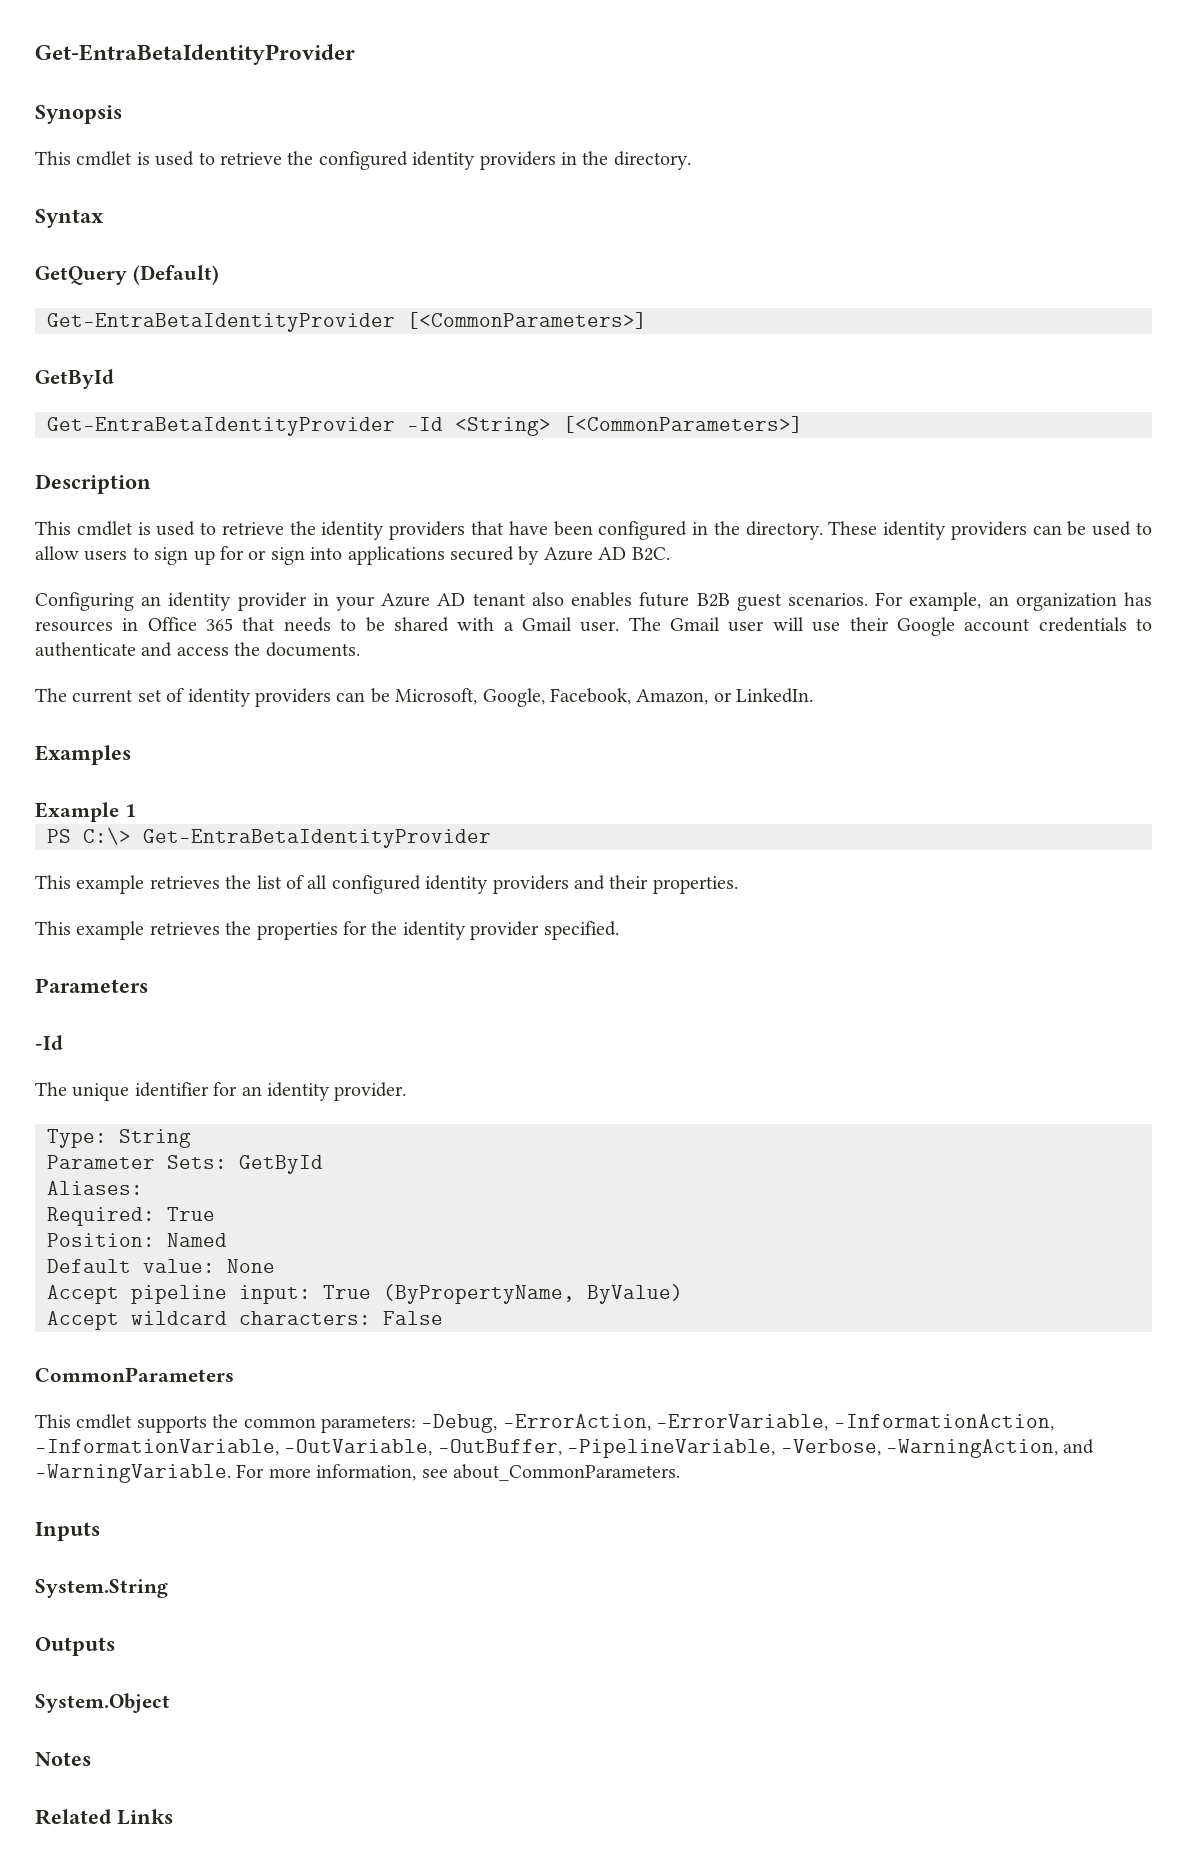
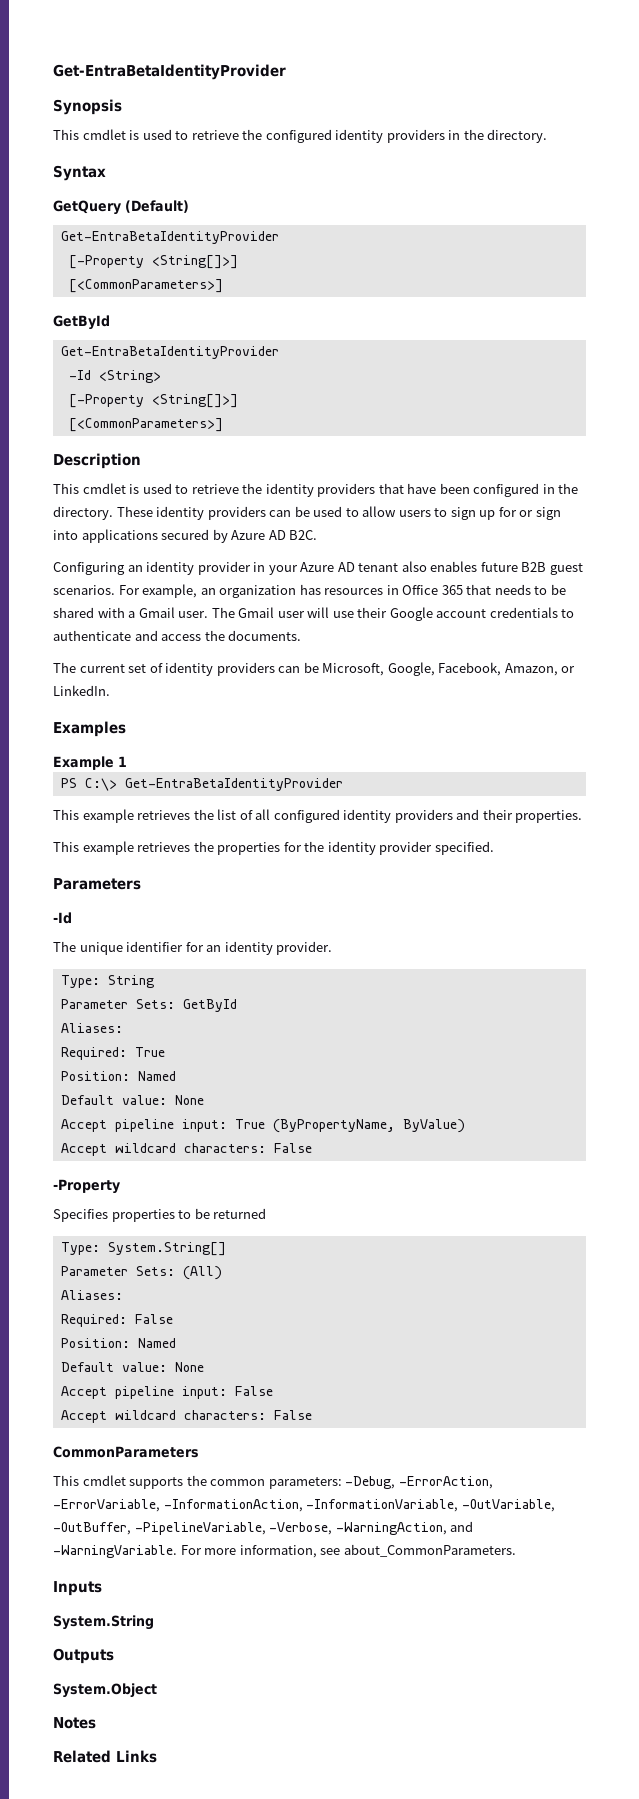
  GetQuery (Default)
- Get-EntraBetaIdentityProvider [<CommonParameters>]
+ Get-EntraBetaIdentityProvider
+ [-Property <String[]>]
+ [<CommonParameters>]
  GetById
- Get-EntraBetaIdentityProvider -Id <String> [<CommonParameters>]
+ Get-EntraBetaIdentityProvider
+ -Id <String>
+ [-Property <String[]>]
+ [<CommonParameters>]
+ -Property
+ Specifies properties to be returned
+ Type: System.String[]
+ Parameter Sets: (All)
+ Aliases:
+ Required: False
+ Position: Named
+ Default value: None
+ Accept pipeline input: False
+ Accept wildcard characters: False

